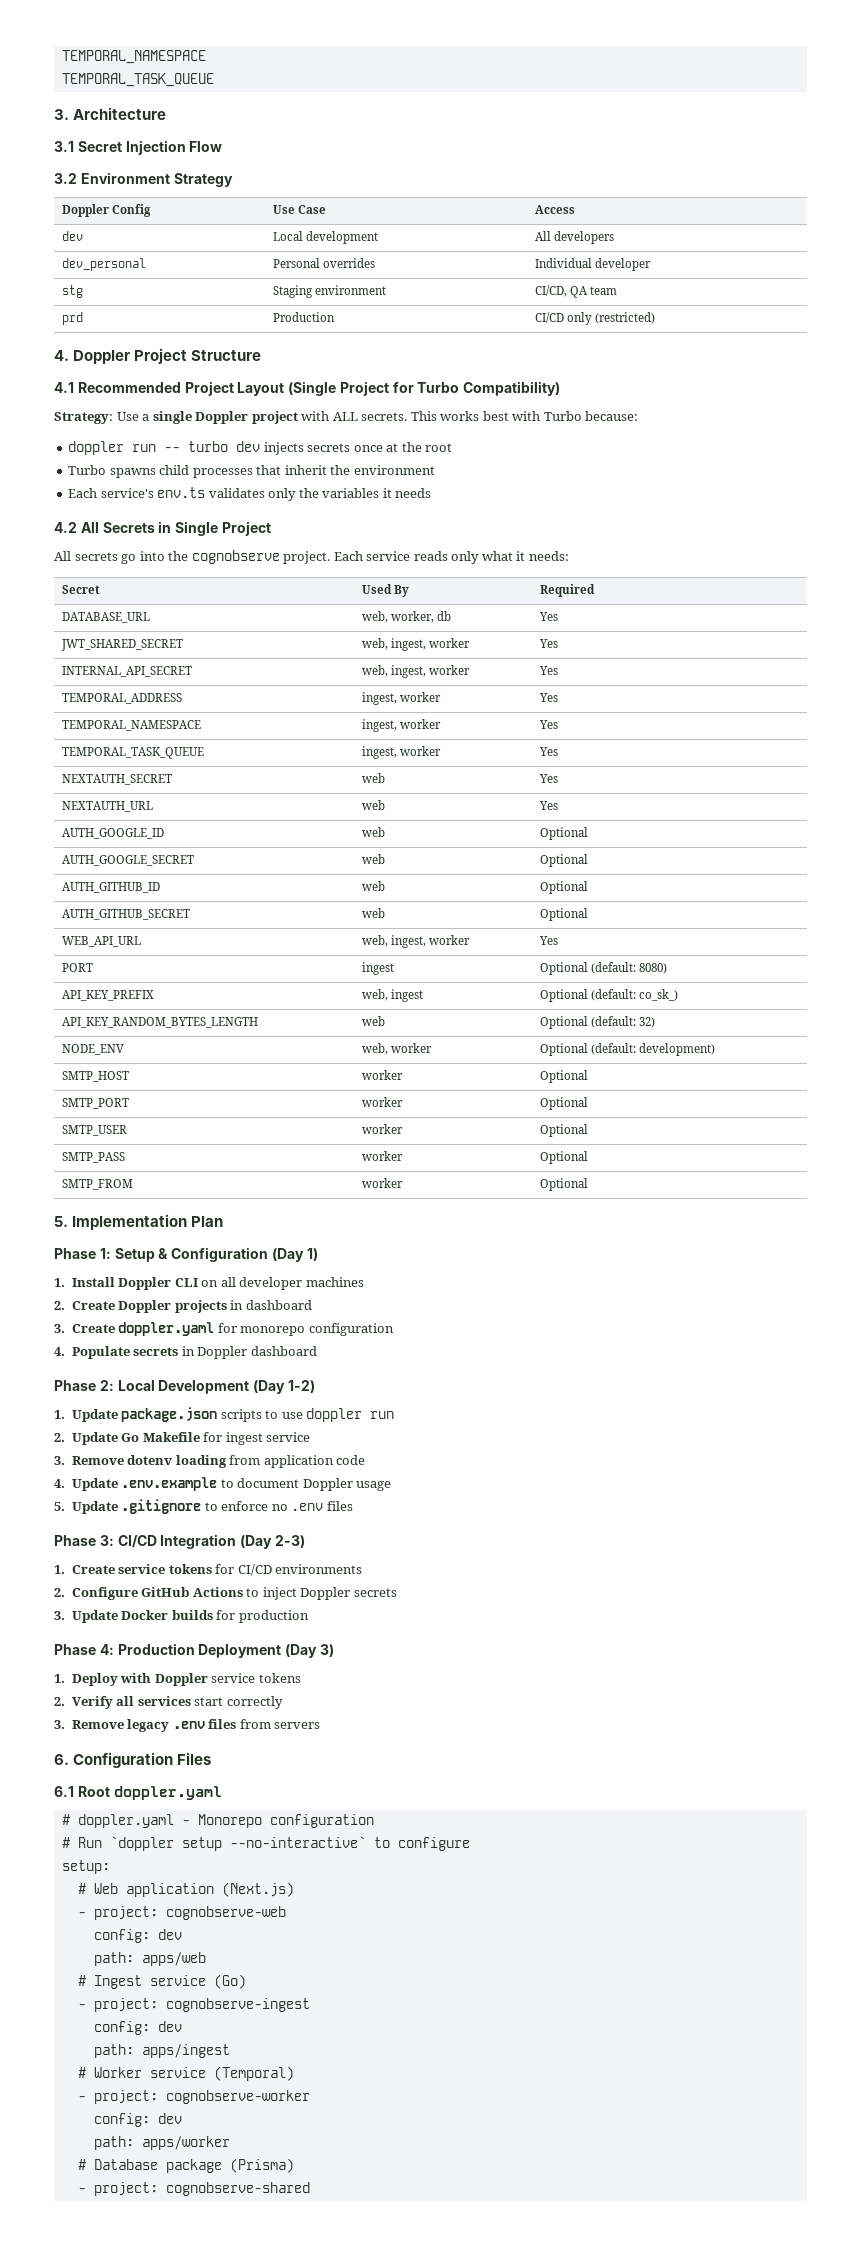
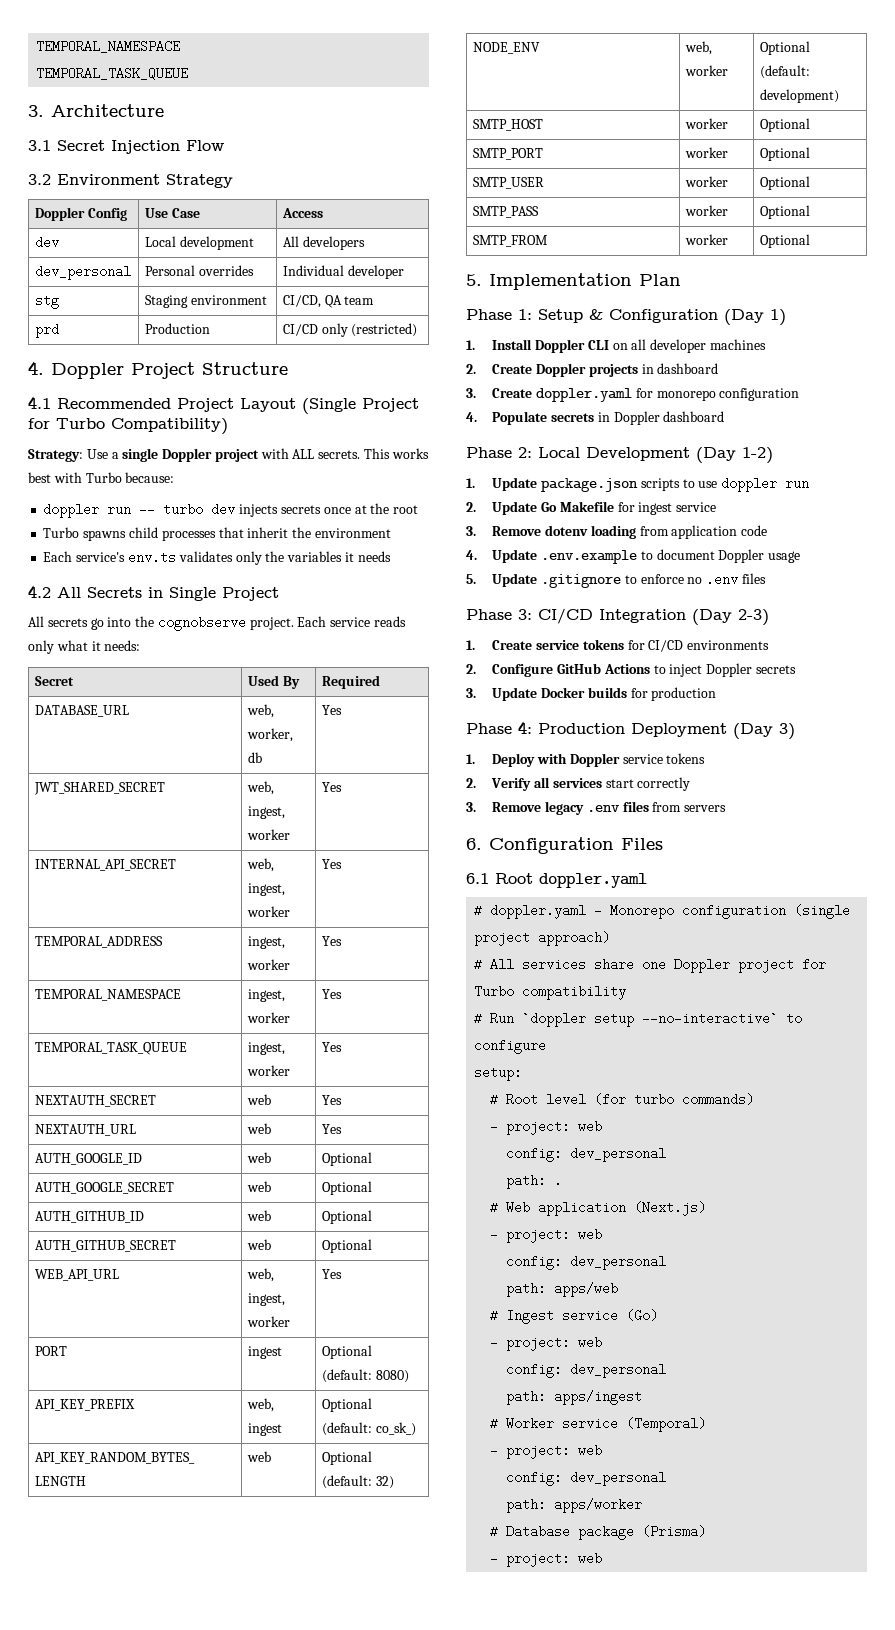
- # doppler.yaml - Monorepo configuration
+ # doppler.yaml - Monorepo configuration (single project approach)
+ # All services share one Doppler project for Turbo compatibility
+ # Root level (for turbo commands)
+ - project: web
+ config: dev_personal
+ path: .
  # Web application (Next.js)
- - project: cognobserve-web
- config: dev
+ - project: web
+ config: dev_personal
  # Ingest service (Go)
- - project: cognobserve-ingest
- config: dev
+ - project: web
+ config: dev_personal
  # Worker service (Temporal)
- - project: cognobserve-worker
- config: dev
+ - project: web
+ config: dev_personal
  # Database package (Prisma)
- - project: cognobserve-shared
+ - project: web

